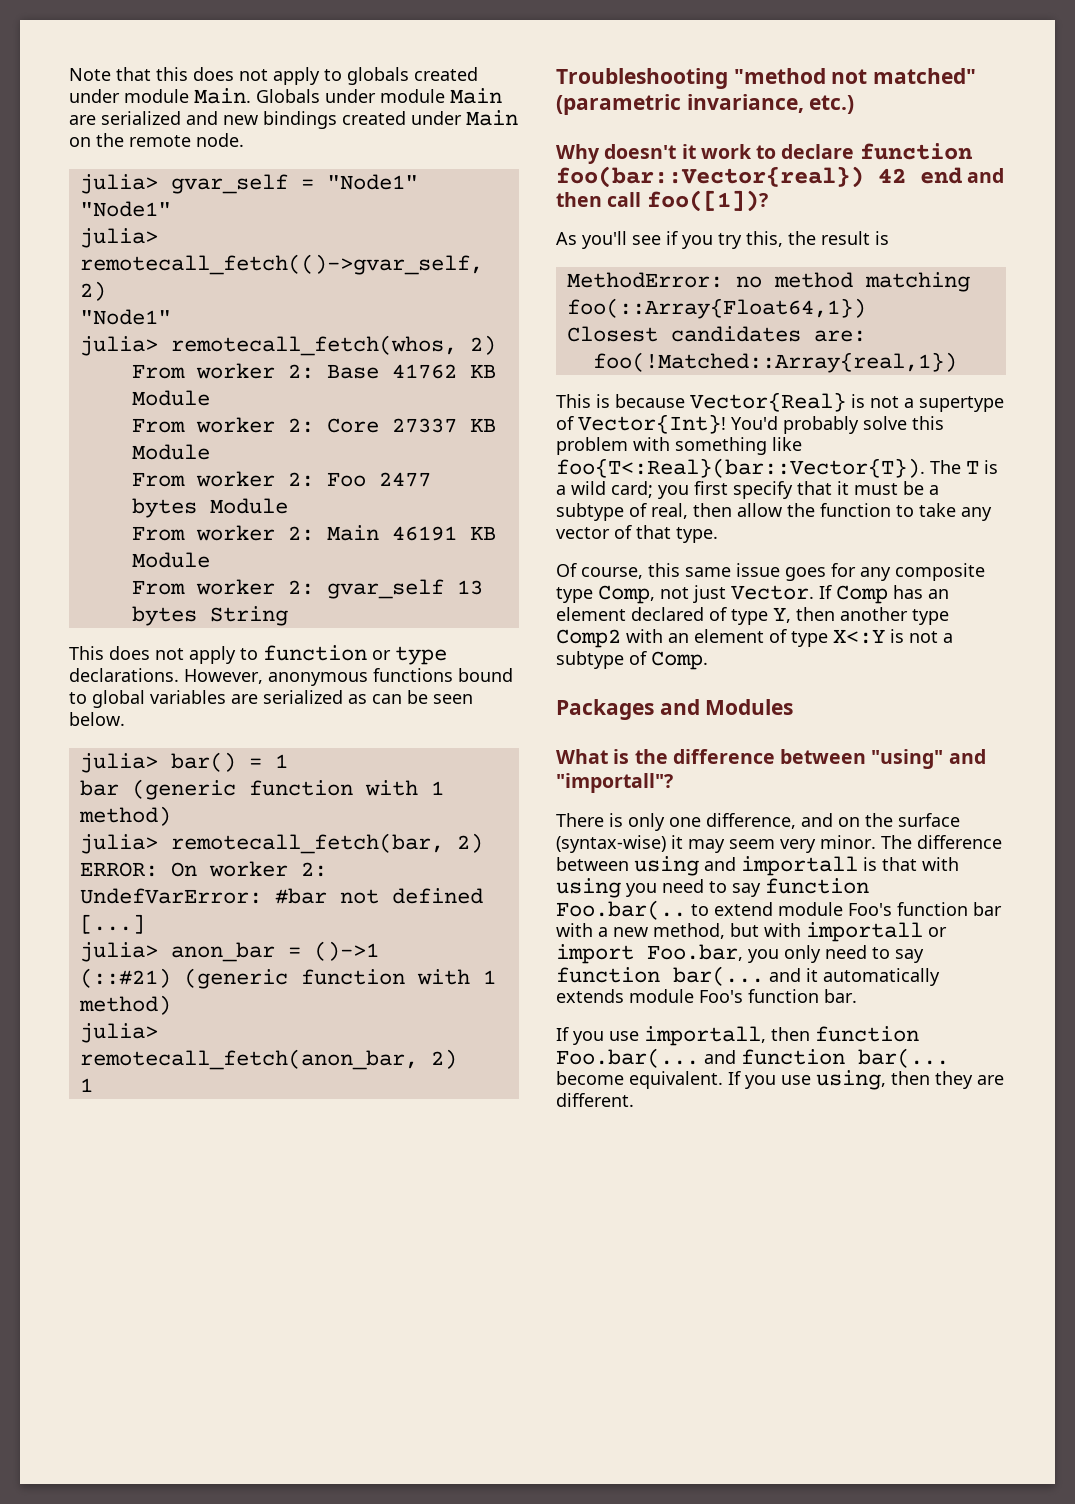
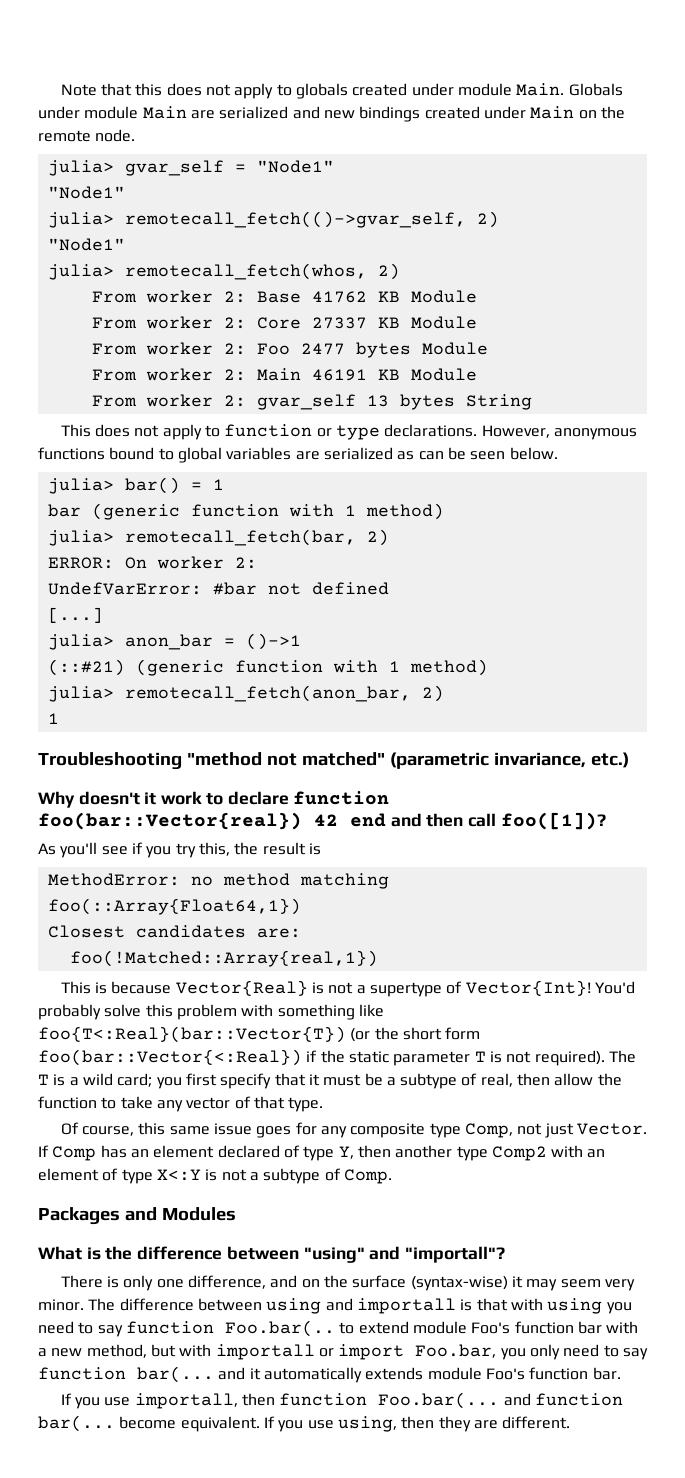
- You'd probably solve this problem with something like foo{T<:Real}(bar::Vector{T}).
+ You'd probably solve this problem with something like foo{T<:Real}(bar::Vector{T}) (or the short form foo(bar::Vector{<:Real}) if the static parameter T is not required).

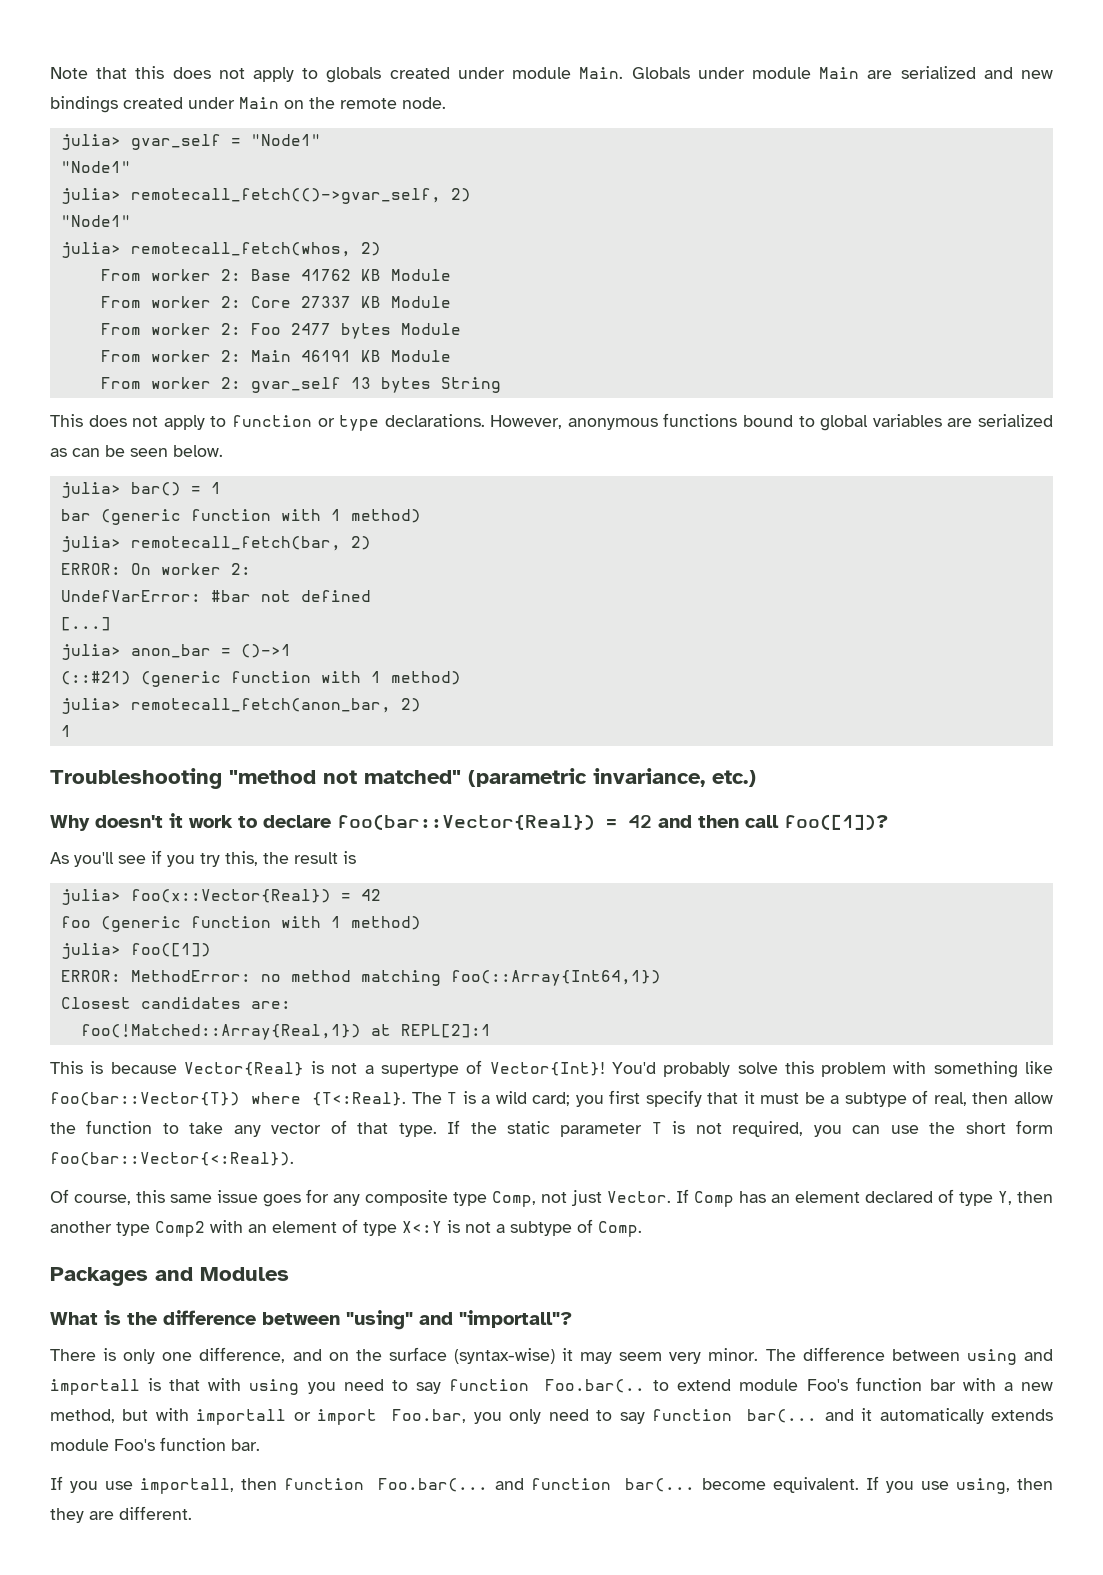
- Why doesn't it work to declare function foo(bar::Vector{real}) 42 end and then call foo([1])?
+ Why doesn't it work to declare foo(bar::Vector{Real}) = 42 and then call foo([1])?
- MethodError: no method matching foo(::Array{Float64,1})
+ julia> foo(x::Vector{Real}) = 42
+ foo (generic function with 1 method)
+ julia> foo([1])
+ ERROR: MethodError: no method matching foo(::Array{Int64,1})
- foo(!Matched::Array{real,1})
+ foo(!Matched::Array{Real,1}) at REPL[2]:1
- You'd probably solve this problem with something like foo{T<:Real}(bar::Vector{T}) (or the short form foo(bar::Vector{<:Real}) if the static parameter T is not required).
+ You'd probably solve this problem with something like foo(bar::Vector{T}) where {T<:Real}.
+ If the static parameter T is not required, you can use the short form foo(bar::Vector{<:Real}).

